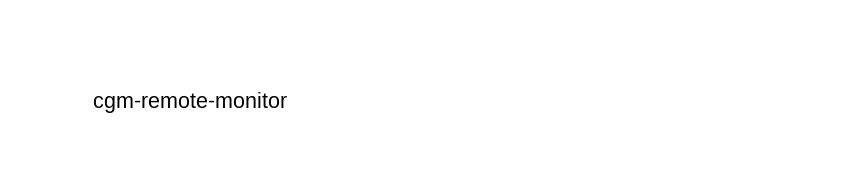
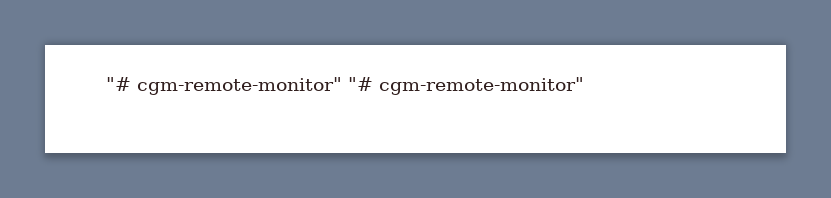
- cgm-remote-monitor
+ "# cgm-remote-monitor" "# cgm-remote-monitor"

